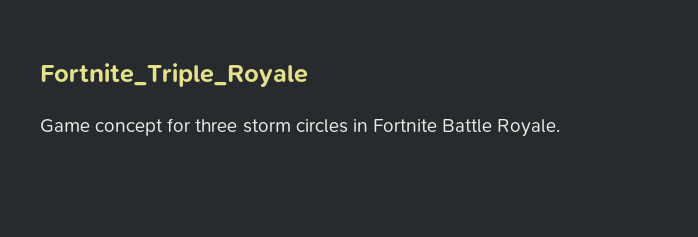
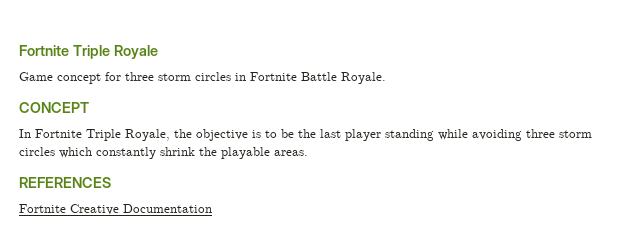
- Fortnite_Triple_Royale
+ Fortnite Triple Royale
+ CONCEPT
+ In Fortnite Triple Royale, the objective is to be the last player standing while avoiding three storm circles which constantly shrink the playable areas.
+ REFERENCES
+ Fortnite Creative Documentation

